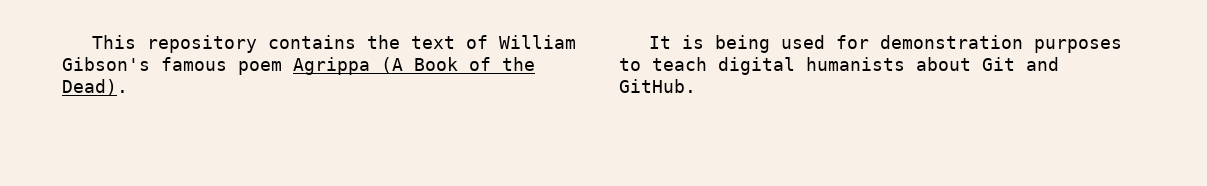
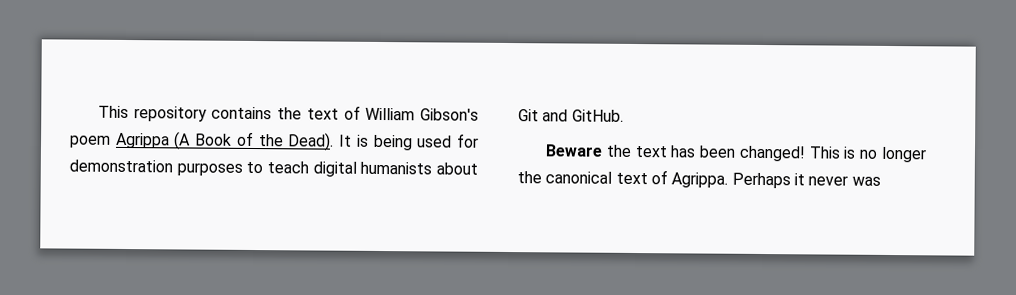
- This repository contains the text of William Gibson's famous poem Agrippa (A Book of the Dead).
- It is being used for demonstration purposes to teach digital humanists about Git and GitHub.
+ This repository contains the text of William Gibson's poem Agrippa (A Book of the Dead). It is being used for demonstration purposes to teach digital humanists about Git and GitHub.
+ Beware the text has been changed! This is no longer the canonical text of Agrippa. Perhaps it never was

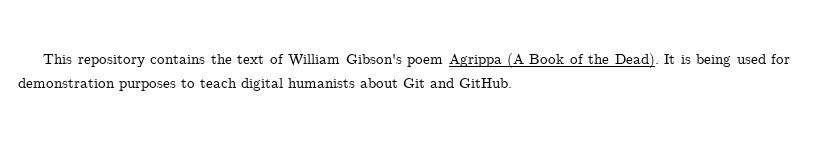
- Beware the text has been changed! This is no longer the canonical text of Agrippa. Perhaps it never was

